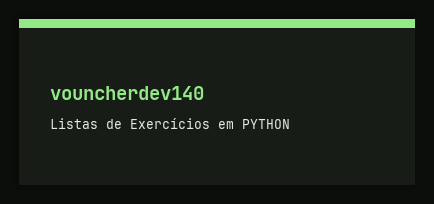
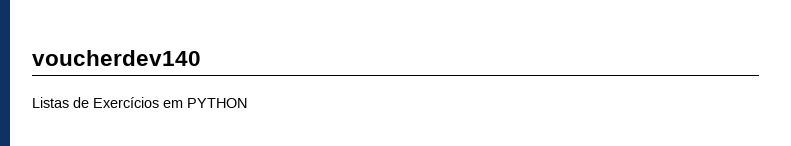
- vouncherdev140
+ voucherdev140

